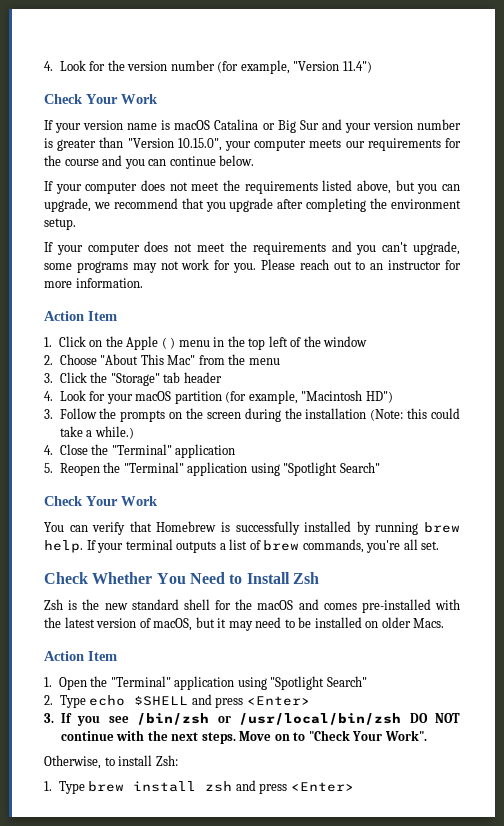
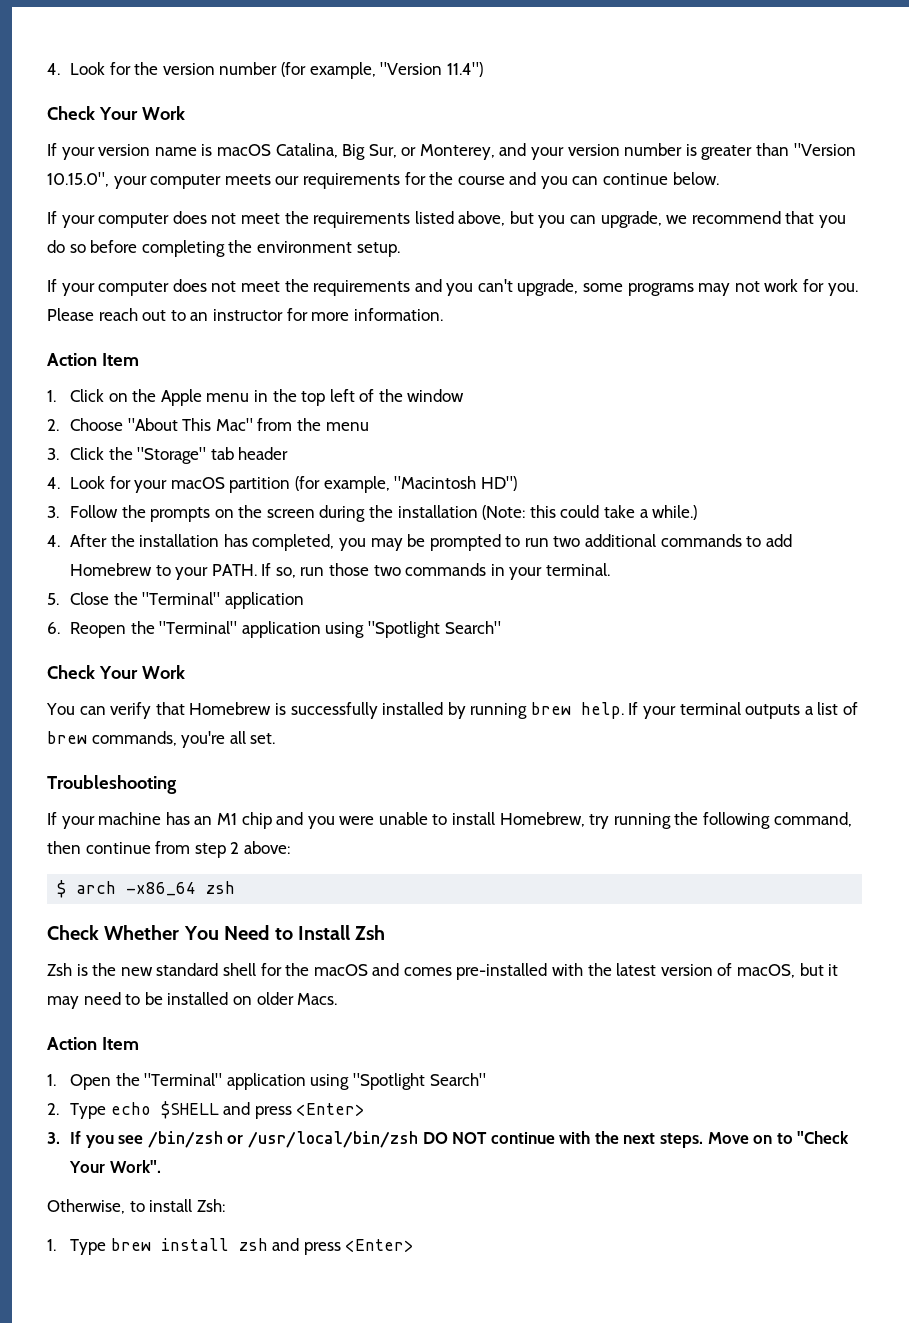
- If your version name is macOS Catalina or Big Sur and your version number is greater than "Version 10.15.0", your computer meets our requirements for the course and you can continue below.
+ If your version name is macOS Catalina, Big Sur, or Monterey, and your version number is greater than "Version 10.15.0", your computer meets our requirements for the course and you can continue below.
- If your computer does not meet the requirements listed above, but you can upgrade, we recommend that you upgrade after completing the environment setup.
+ If your computer does not meet the requirements listed above, but you can upgrade, we recommend that you do so before completing the environment setup.
- 1. Click on the Apple ( ) menu in the top left of the window
+ 1. Click on the Apple menu in the top left of the window
- 4. Close the "Terminal" application
+ 4. After the installation has completed, you may be prompted to run two additional commands to add Homebrew to your PATH. If so, run those two commands in your terminal.
+ 5. Close the "Terminal" application
- 5. Reopen the "Terminal" application using "Spotlight Search"
+ 6. Reopen the "Terminal" application using "Spotlight Search"
+ Troubleshooting
+ If your machine has an M1 chip and you were unable to install Homebrew, try running the following command, then continue from step 2 above:
+ $ arch -x86_64 zsh

